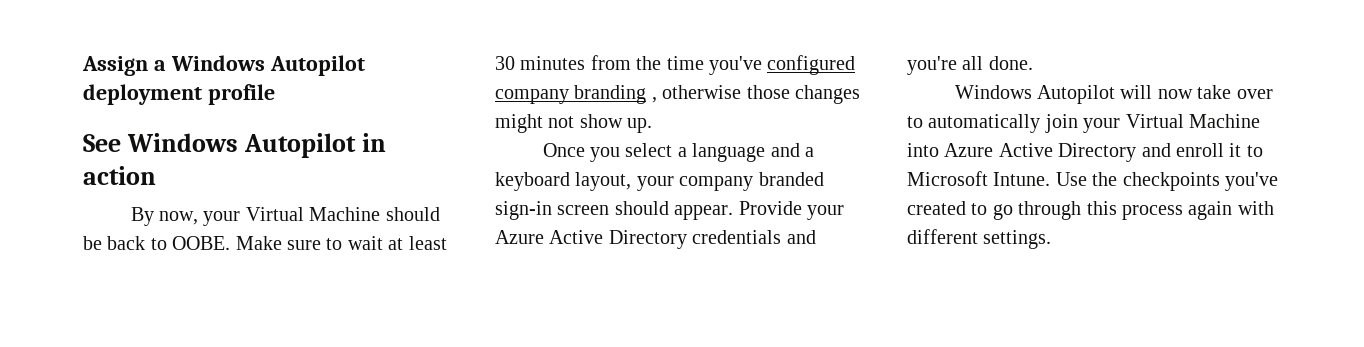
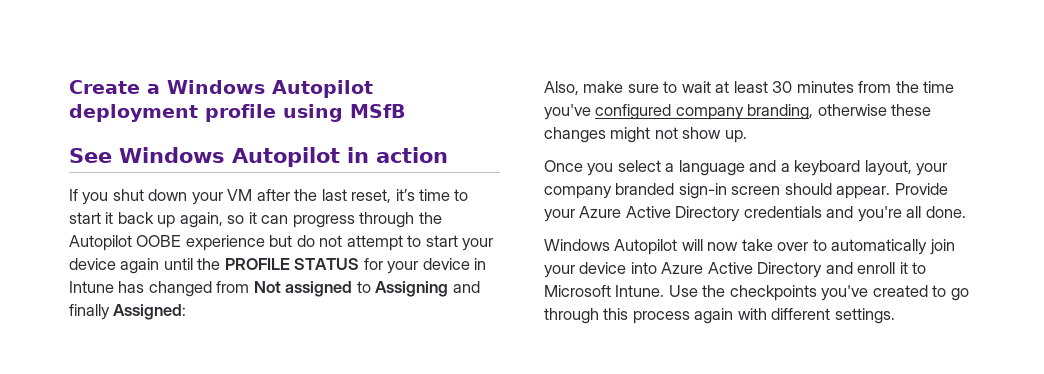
- Assign a Windows Autopilot deployment profile
+ Create a Windows Autopilot deployment profile using MSfB
- By now, your Virtual Machine should be back to OOBE. Make sure to wait at least 30 minutes from the time you've configured company branding , otherwise those changes might not show up.
+ If you shut down your VM after the last reset, it’s time to start it back up again, so it can progress through the Autopilot OOBE experience but do not attempt to start your device again until the PROFILE STATUS for your device in Intune has changed from Not assigned to Assigning and finally Assigned:
+ Also, make sure to wait at least 30 minutes from the time you've configured company branding, otherwise these changes might not show up.
- Windows Autopilot will now take over to automatically join your Virtual Machine into Azure Active Directory and enroll it to Microsoft Intune.
+ Windows Autopilot will now take over to automatically join your device into Azure Active Directory and enroll it to Microsoft Intune.

